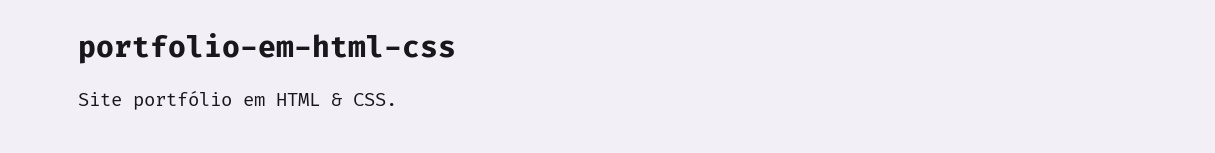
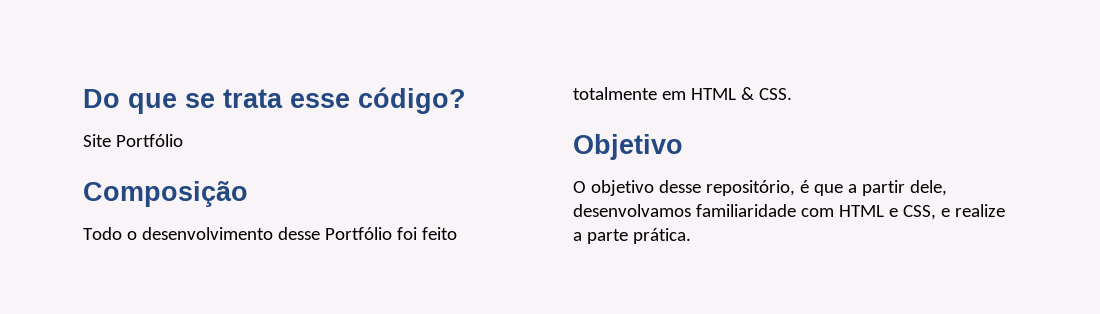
- portfolio-em-html-css
- Site portfólio em HTML & CSS.
+ Do que se trata esse código?
+ Site Portfólio
+ Composição
+ Todo o desenvolvimento desse Portfólio foi feito totalmente em HTML & CSS.
+ Objetivo
+ O objetivo desse repositório, é que a partir dele, desenvolvamos familiaridade com HTML e CSS, e realize a parte prática.

